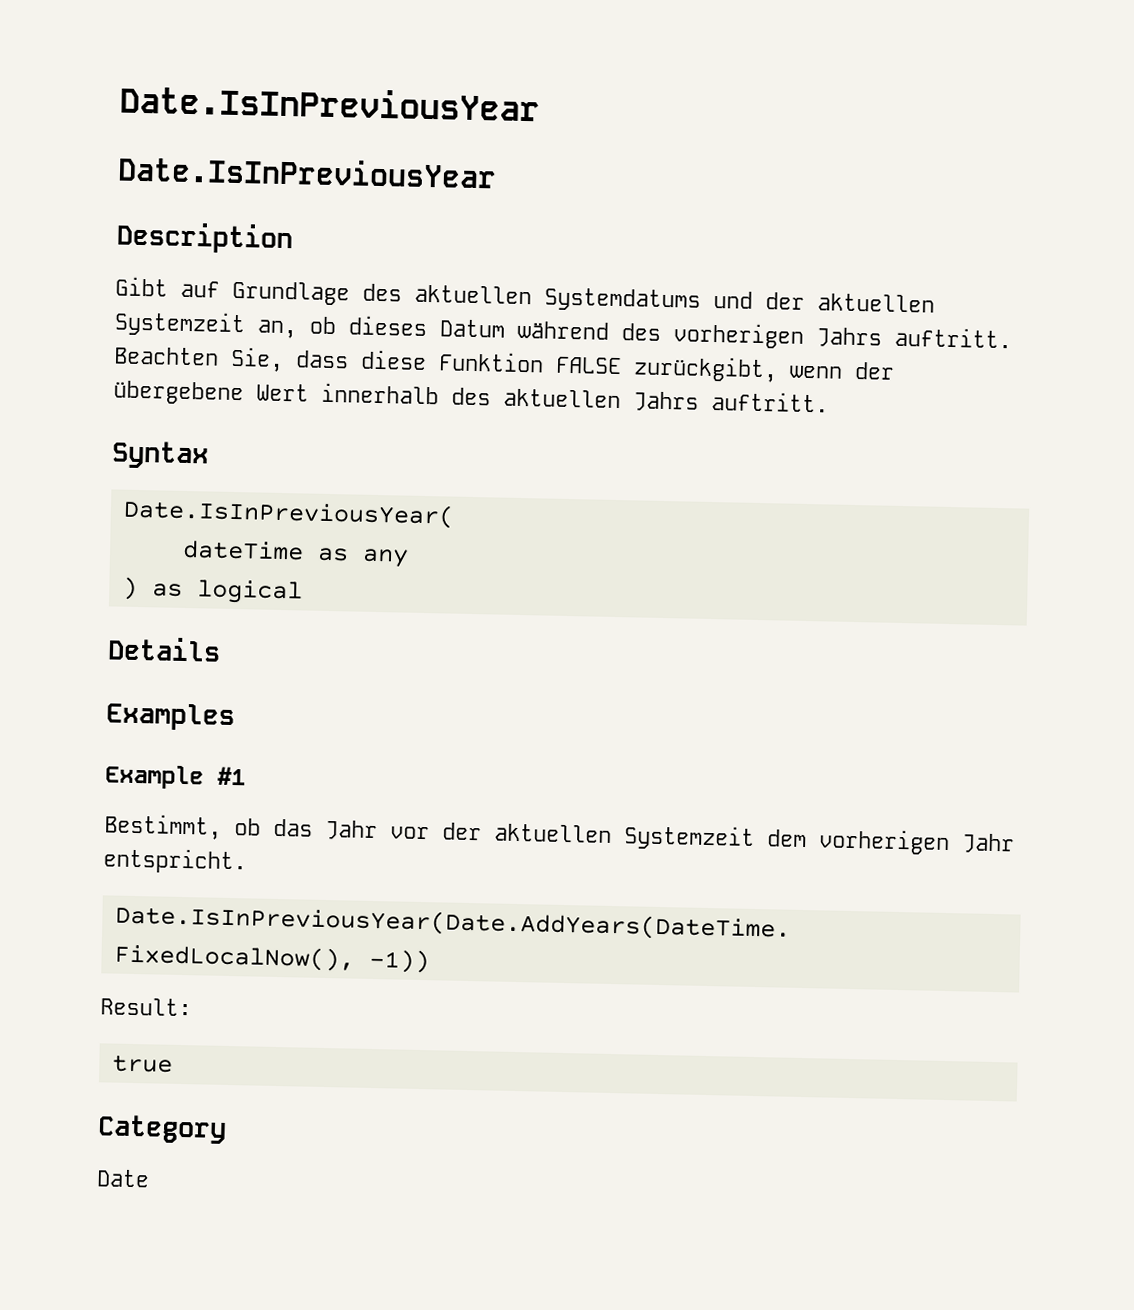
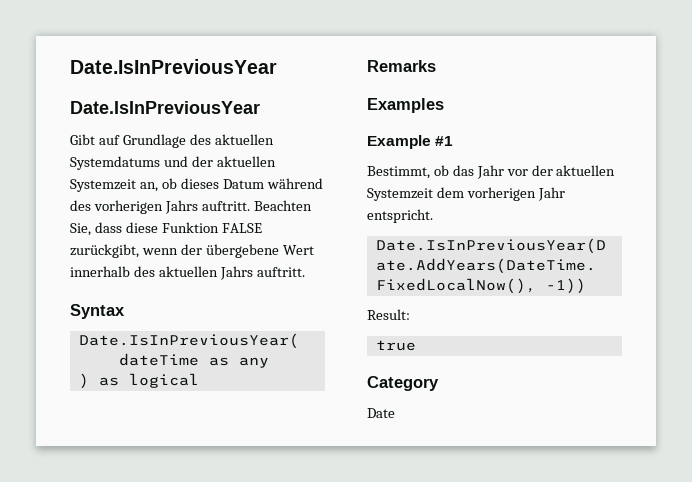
- Description
- Details
+ Remarks

